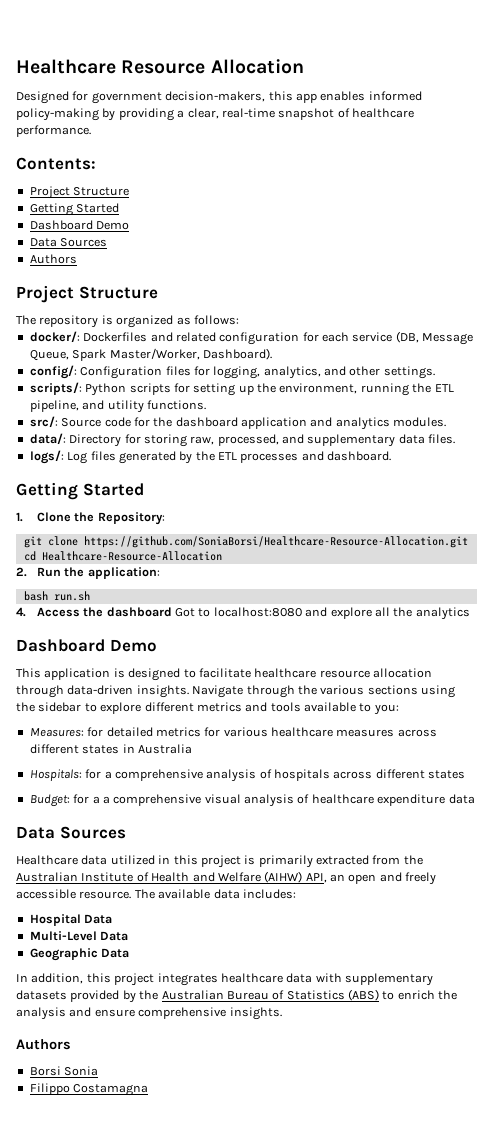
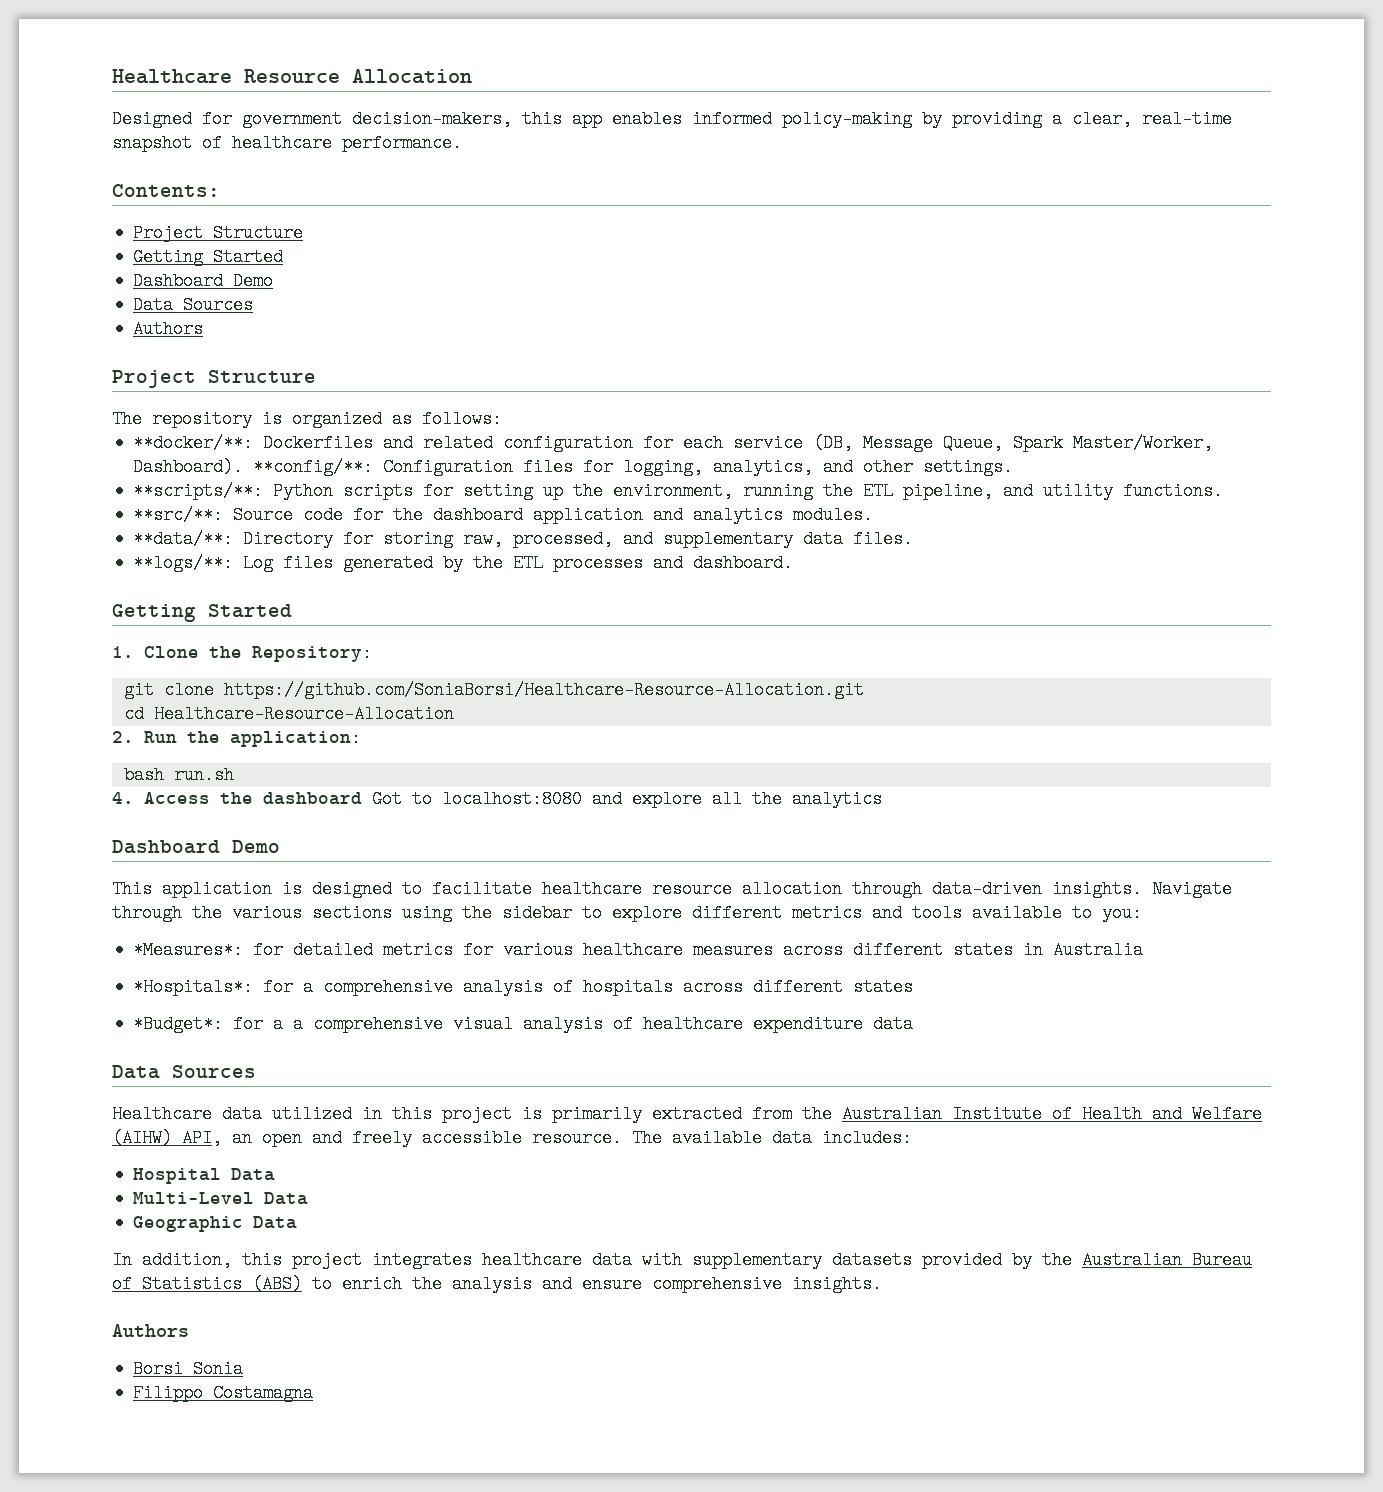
- docker/: Dockerfiles and related configuration for each service (DB, Message Queue, Spark Master/Worker, Dashboard).
- config/: Configuration files for logging, analytics, and other settings.
+ **docker/**: Dockerfiles and related configuration for each service (DB, Message Queue, Spark Master/Worker, Dashboard). **config/**: Configuration files for logging, analytics, and other settings.
- scripts/: Python scripts for setting up the environment, running the ETL pipeline, and utility functions.
+ **scripts/**: Python scripts for setting up the environment, running the ETL pipeline, and utility functions.
- src/: Source code for the dashboard application and analytics modules.
+ **src/**: Source code for the dashboard application and analytics modules.
- data/: Directory for storing raw, processed, and supplementary data files.
+ **data/**: Directory for storing raw, processed, and supplementary data files.
- logs/: Log files generated by the ETL processes and dashboard.
+ **logs/**: Log files generated by the ETL processes and dashboard.
- Measures: for detailed metrics for various healthcare measures across different states in Australia
+ *Measures*: for detailed metrics for various healthcare measures across different states in Australia
- Hospitals: for a comprehensive analysis of hospitals across different states
+ *Hospitals*: for a comprehensive analysis of hospitals across different states
- Budget: for a a comprehensive visual analysis of healthcare expenditure data
+ *Budget*: for a a comprehensive visual analysis of healthcare expenditure data

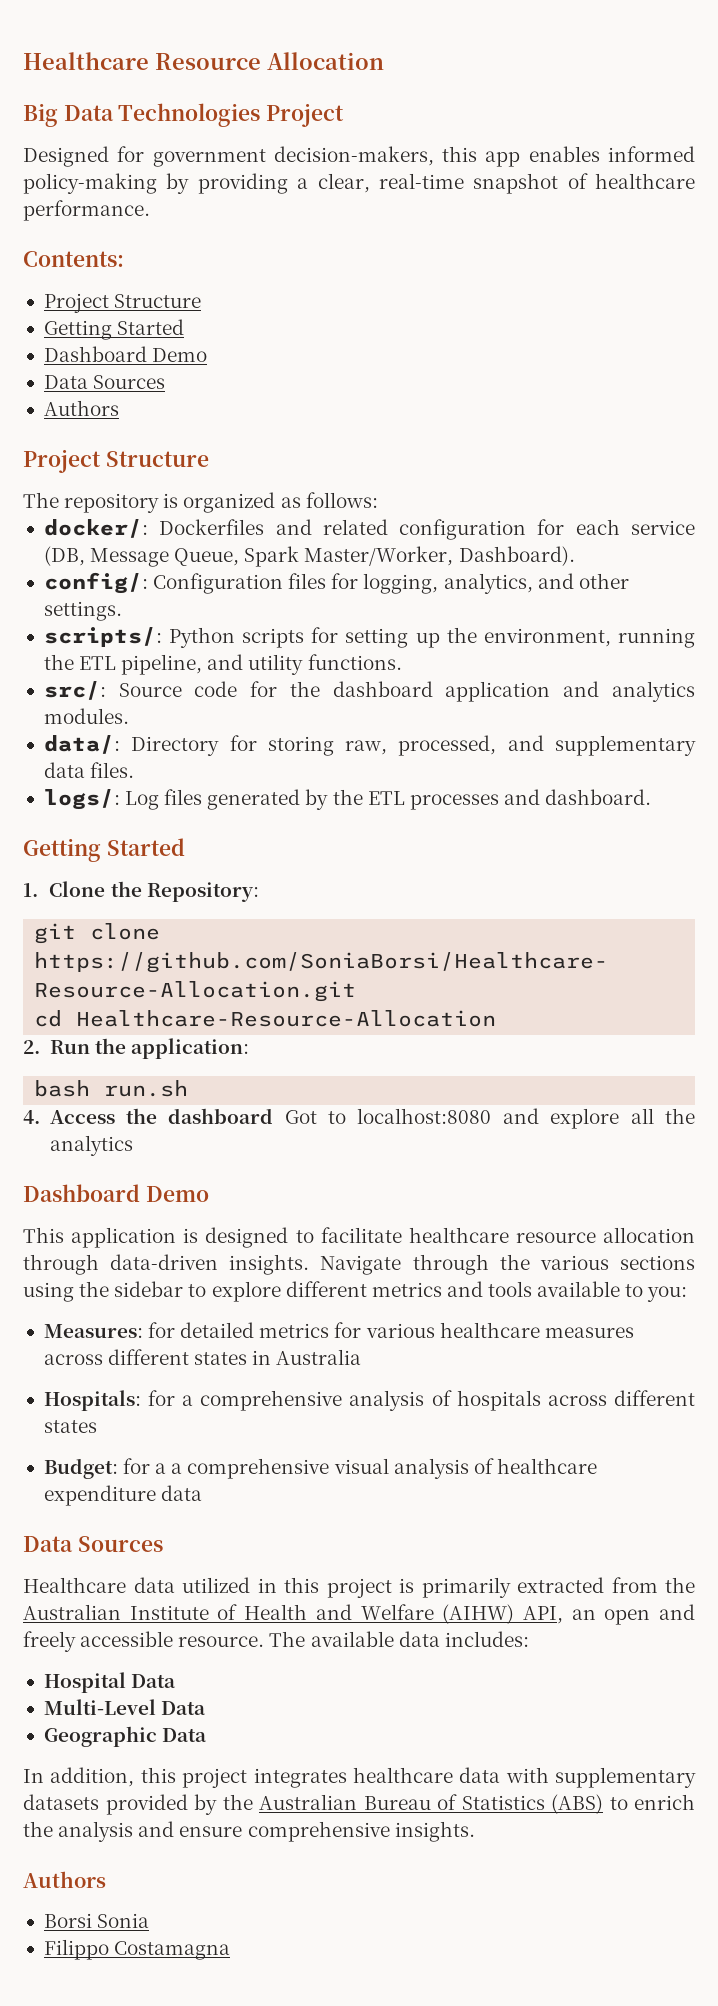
+ Big Data Technologies Project
- **docker/**: Dockerfiles and related configuration for each service (DB, Message Queue, Spark Master/Worker, Dashboard). **config/**: Configuration files for logging, analytics, and other settings.
+ docker/: Dockerfiles and related configuration for each service (DB, Message Queue, Spark Master/Worker, Dashboard).
+ config/: Configuration files for logging, analytics, and other settings.
- **scripts/**: Python scripts for setting up the environment, running the ETL pipeline, and utility functions.
+ scripts/: Python scripts for setting up the environment, running the ETL pipeline, and utility functions.
- **src/**: Source code for the dashboard application and analytics modules.
+ src/: Source code for the dashboard application and analytics modules.
- **data/**: Directory for storing raw, processed, and supplementary data files.
+ data/: Directory for storing raw, processed, and supplementary data files.
- **logs/**: Log files generated by the ETL processes and dashboard.
+ logs/: Log files generated by the ETL processes and dashboard.
- *Measures*: for detailed metrics for various healthcare measures across different states in Australia
+ Measures: for detailed metrics for various healthcare measures across different states in Australia
- *Hospitals*: for a comprehensive analysis of hospitals across different states
+ Hospitals: for a comprehensive analysis of hospitals across different states
- *Budget*: for a a comprehensive visual analysis of healthcare expenditure data
+ Budget: for a a comprehensive visual analysis of healthcare expenditure data

